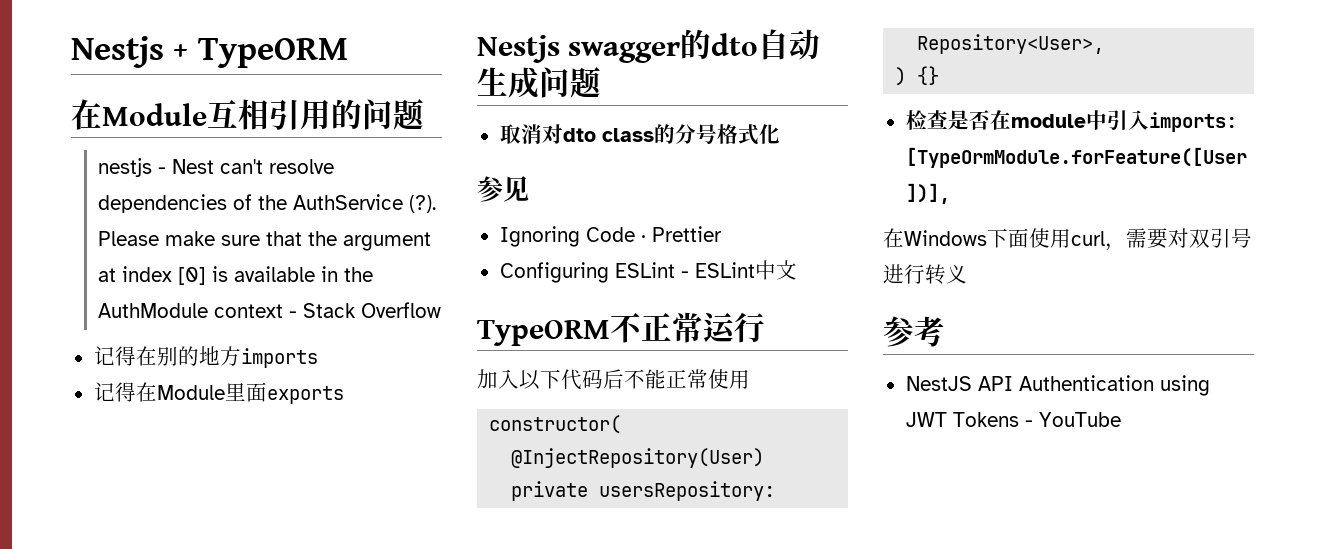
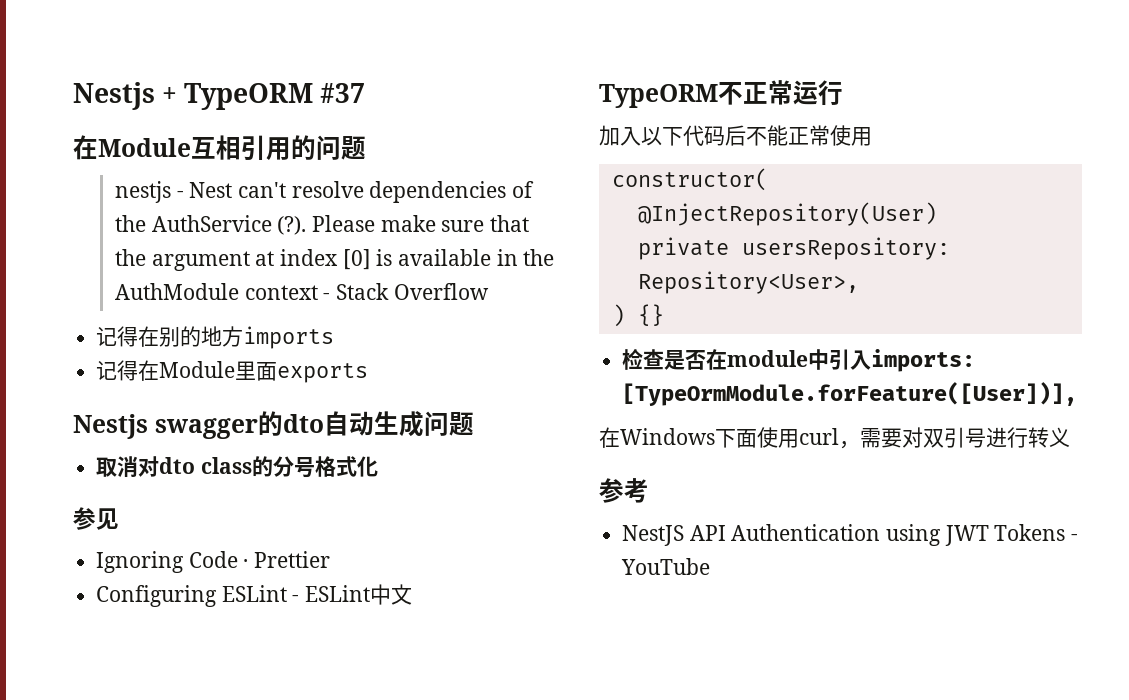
- Nestjs + TypeORM
+ Nestjs + TypeORM #37

